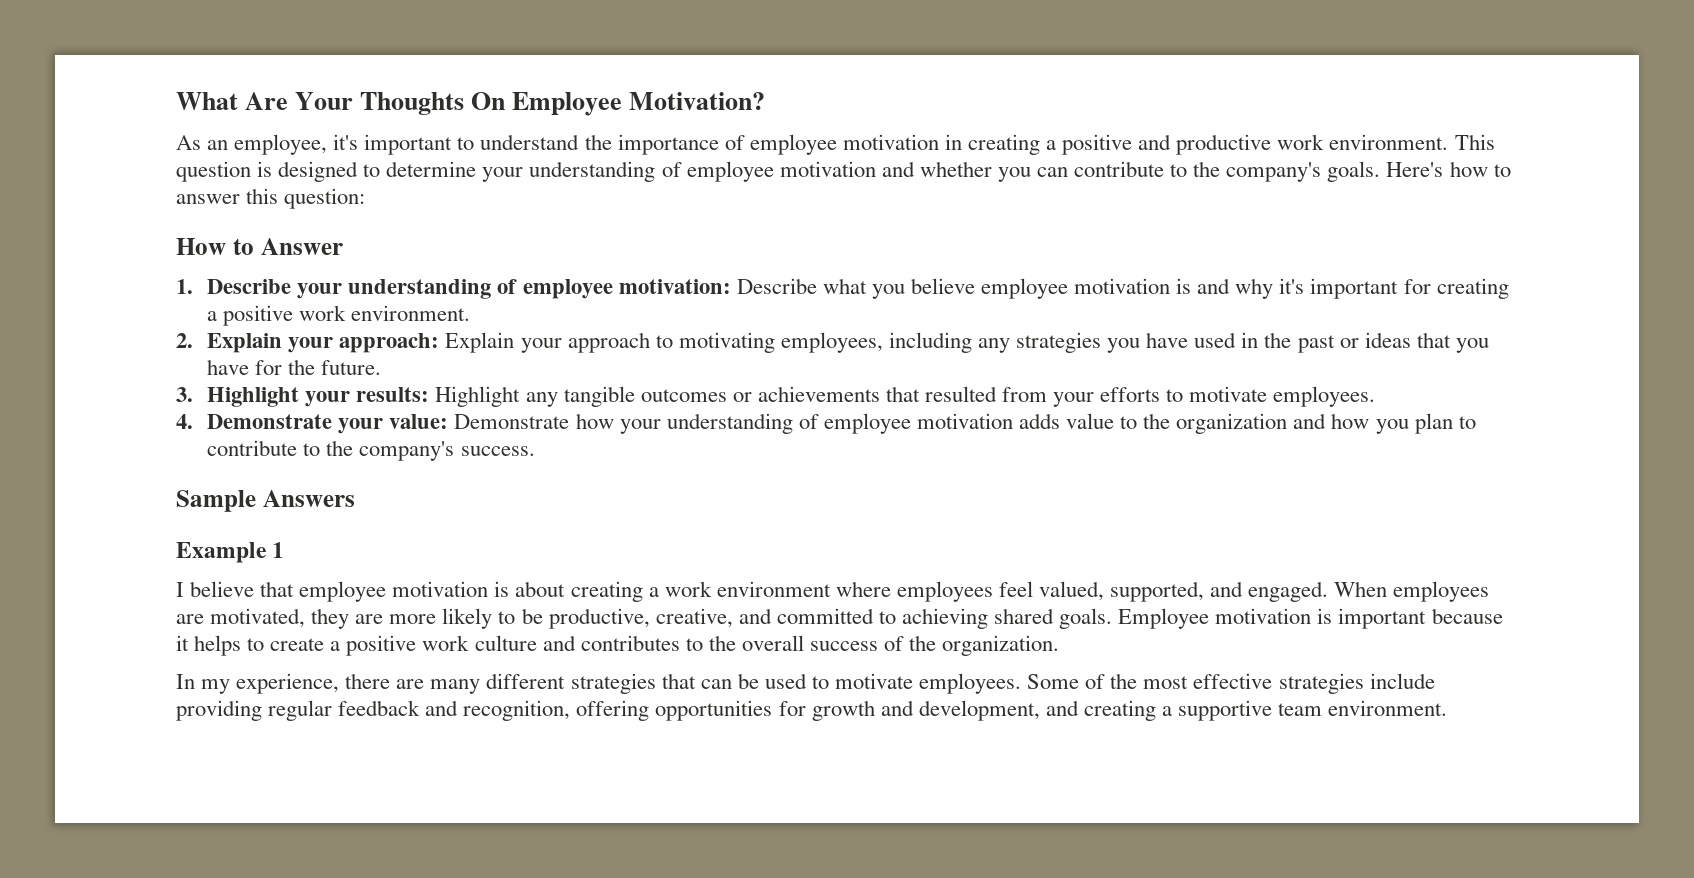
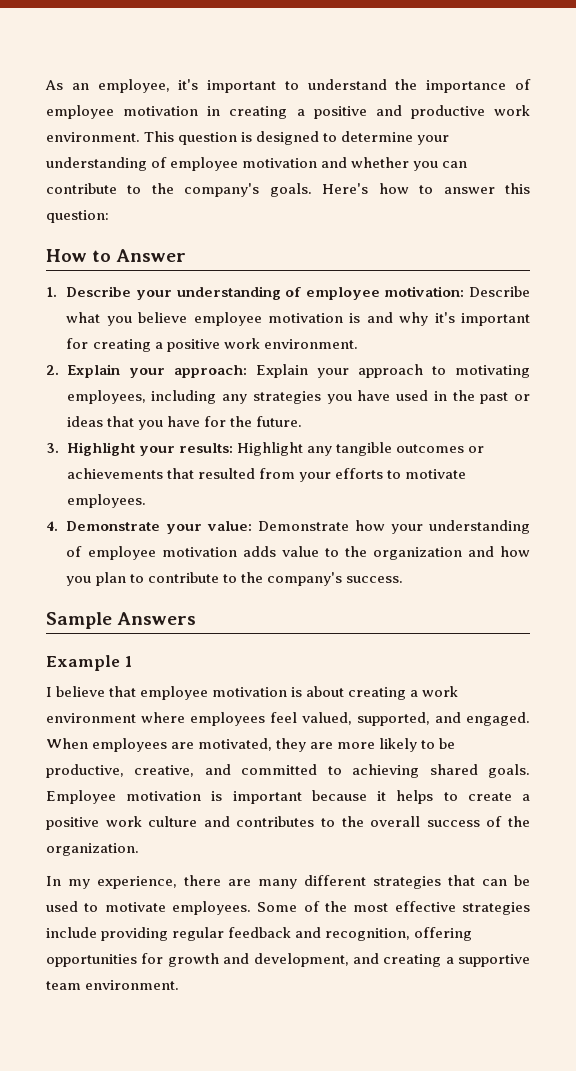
- What Are Your Thoughts On Employee Motivation?

